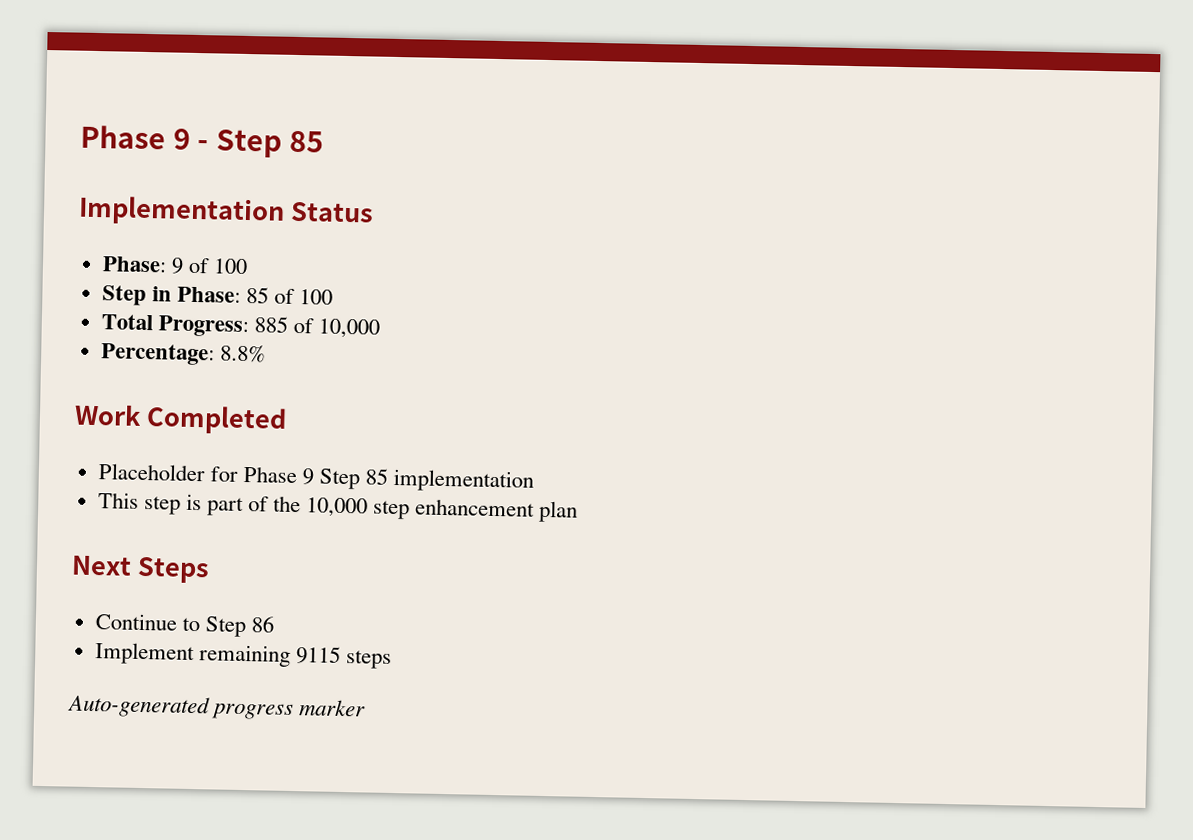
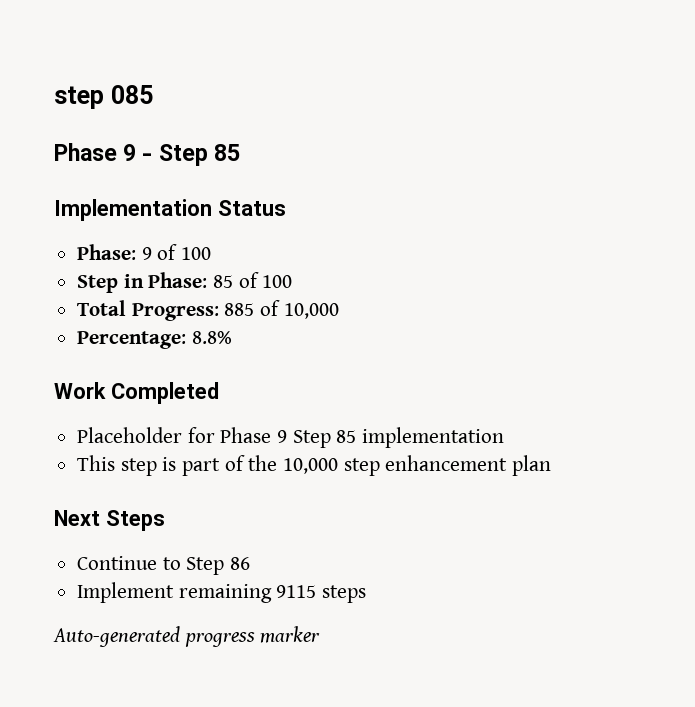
+ step 085

